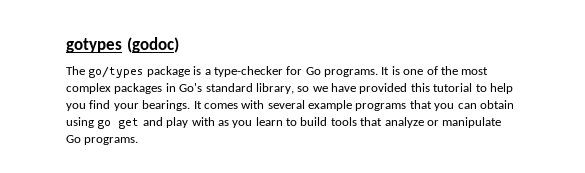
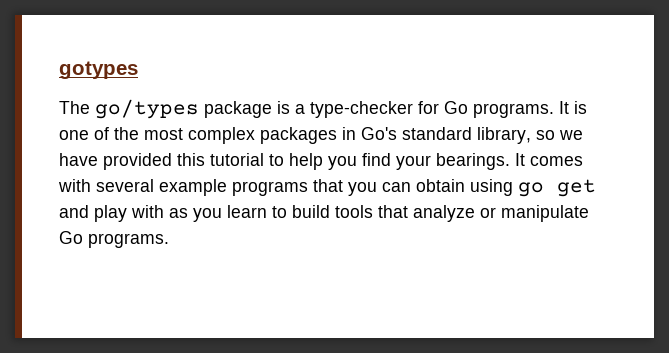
- gotypes (godoc)
+ gotypes

